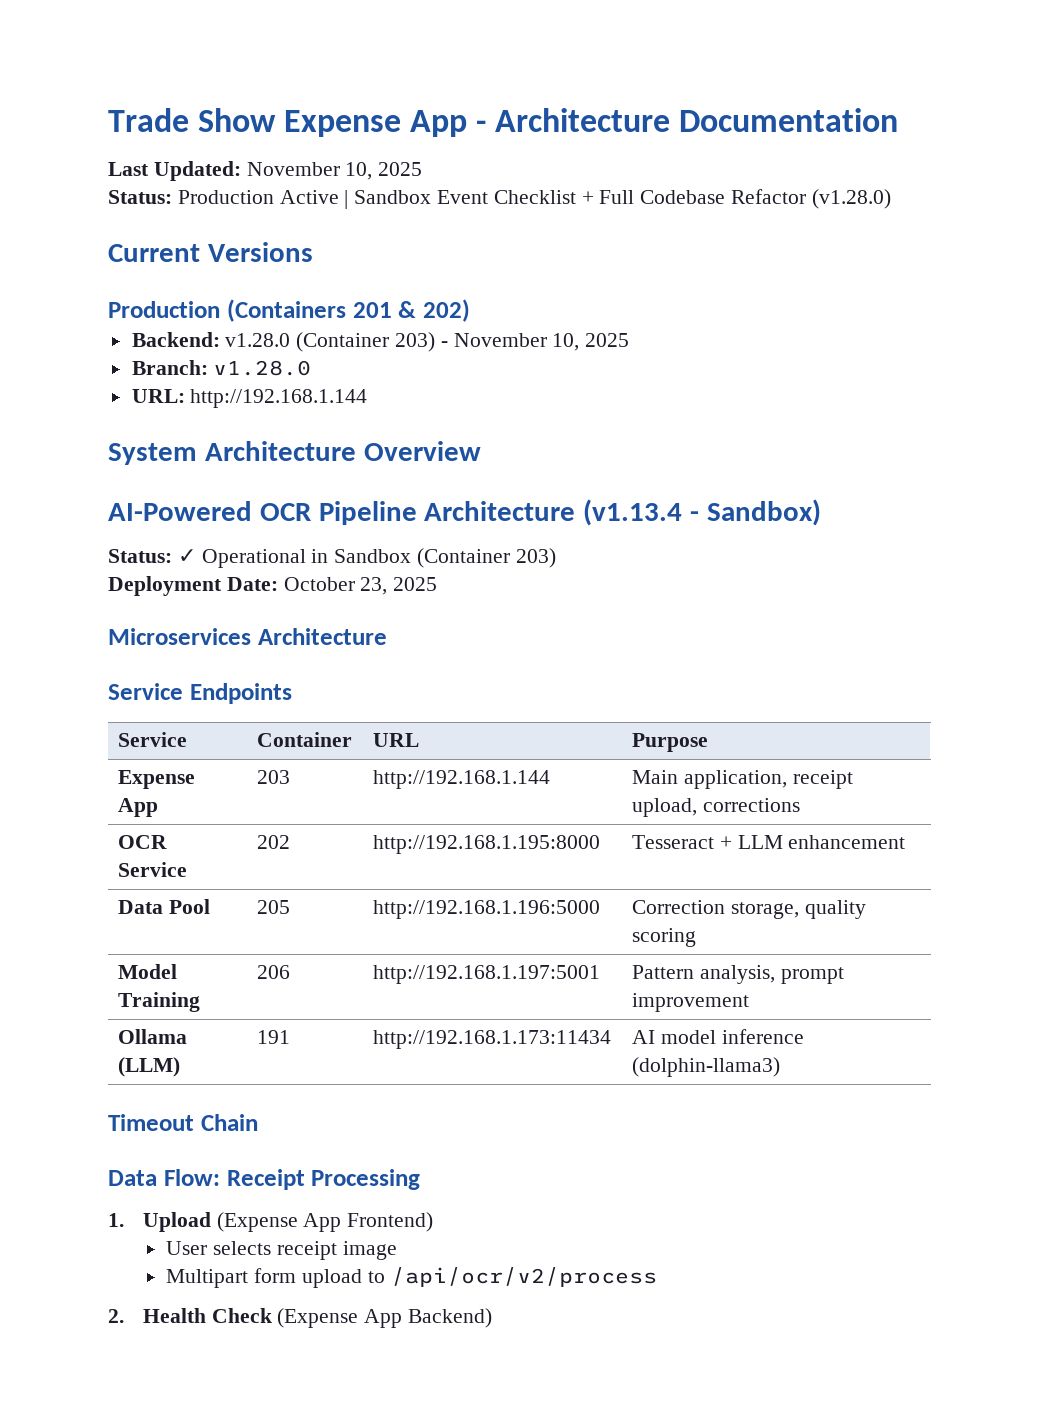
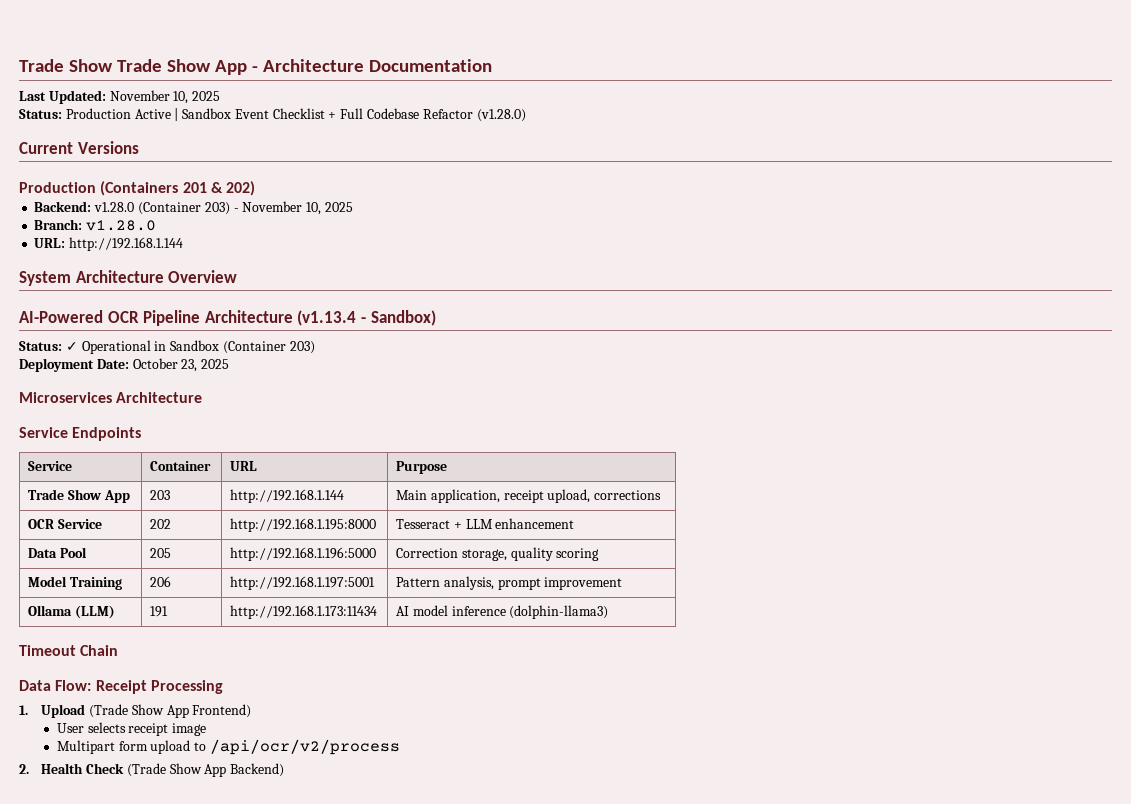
- Trade Show Expense App - Architecture Documentation
+ Trade Show Trade Show App - Architecture Documentation
- Expense App | 203 | http://192.168.1.144 | Main application, receipt upload, corrections
+ Trade Show App | 203 | http://192.168.1.144 | Main application, receipt upload, corrections
- 1. Upload (Expense App Frontend)
+ 1. Upload (Trade Show App Frontend)
- 2. Health Check (Expense App Backend)
+ 2. Health Check (Trade Show App Backend)

